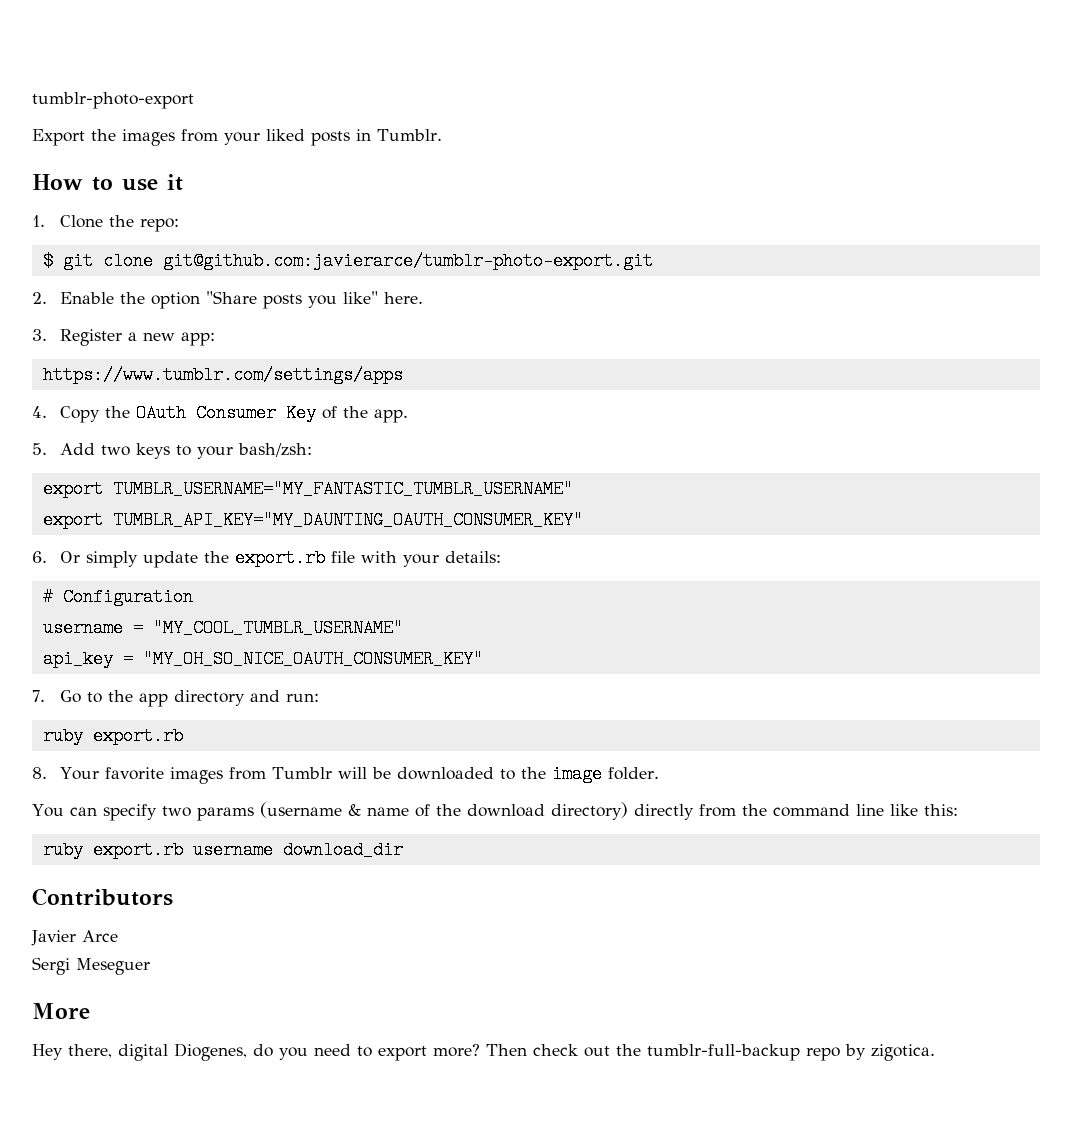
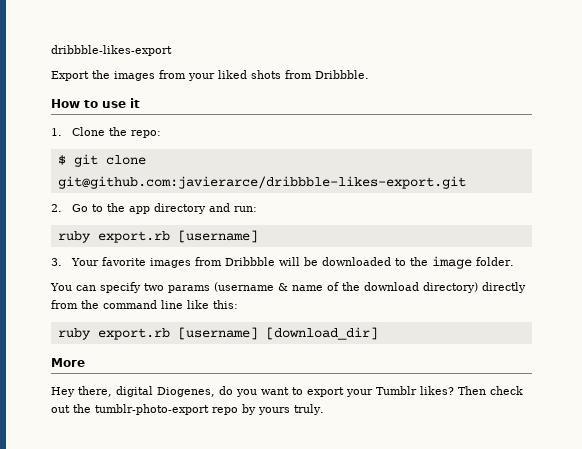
- tumblr-photo-export
+ dribbble-likes-export
- Export the images from your liked posts in Tumblr.
+ Export the images from your liked shots from Dribbble.
- $ git clone git@github.com:javierarce/tumblr-photo-export.git
- 2. Enable the option "Share posts you like" here.
- 3. Register a new app:
- https://www.tumblr.com/settings/apps
- 4. Copy the OAuth Consumer Key of the app.
- 5. Add two keys to your bash/zsh:
- export TUMBLR_USERNAME="MY_FANTASTIC_TUMBLR_USERNAME"
- export TUMBLR_API_KEY="MY_DAUNTING_OAUTH_CONSUMER_KEY"
- 6. Or simply update the export.rb file with your details:
- # Configuration
- username = "MY_COOL_TUMBLR_USERNAME"
- api_key = "MY_OH_SO_NICE_OAUTH_CONSUMER_KEY"
- 7. Go to the app directory and run:
- ruby export.rb
- 8. Your favorite images from Tumblr will be downloaded to the image folder.
+ $ git clone git@github.com:javierarce/dribbble-likes-export.git
+ 2. Go to the app directory and run:
+ ruby export.rb [username]
+ 3. Your favorite images from Dribbble will be downloaded to the image folder.
- ruby export.rb username download_dir
- Contributors
- Javier Arce
- Sergi Meseguer
+ ruby export.rb [username] [download_dir]
- Hey there, digital Diogenes, do you need to export more?
+ Hey there, digital Diogenes, do you want to export your Tumblr likes?
- Then check out the tumblr-full-backup repo by zigotica.
+ Then check out the tumblr-photo-export repo by yours truly.

